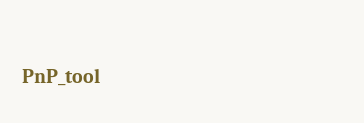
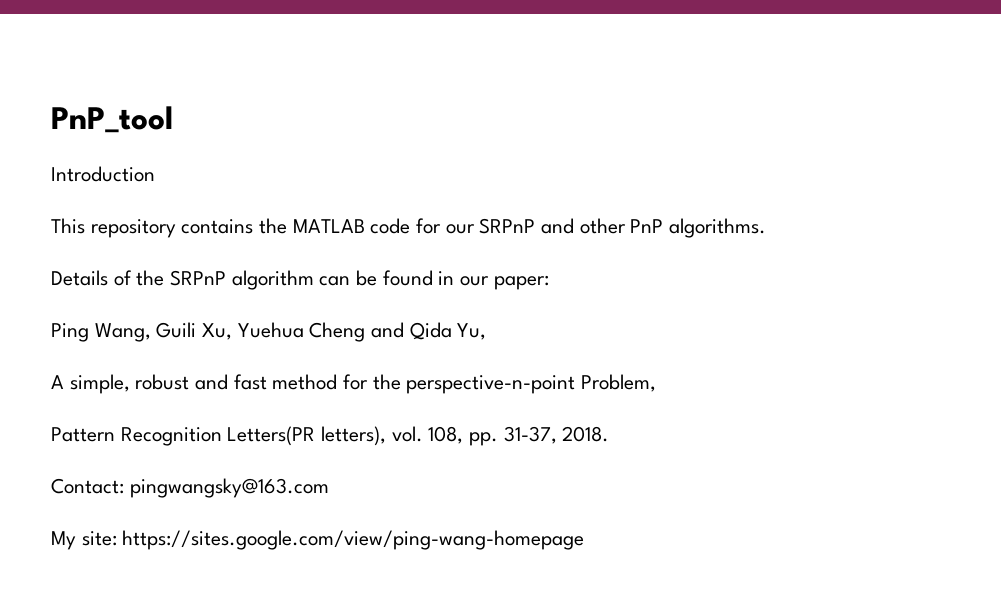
+ Introduction
+ This repository contains the MATLAB code for our SRPnP and other PnP algorithms.
+ Details of the SRPnP algorithm can be found in our paper:
+ Ping Wang, Guili Xu, Yuehua Cheng and Qida Yu,
+ A simple, robust and fast method for the perspective-n-point Problem,
+ Pattern Recognition Letters(PR letters), vol. 108, pp. 31-37, 2018.
+ Contact: pingwangsky@163.com
+ My site: https://sites.google.com/view/ping-wang-homepage

